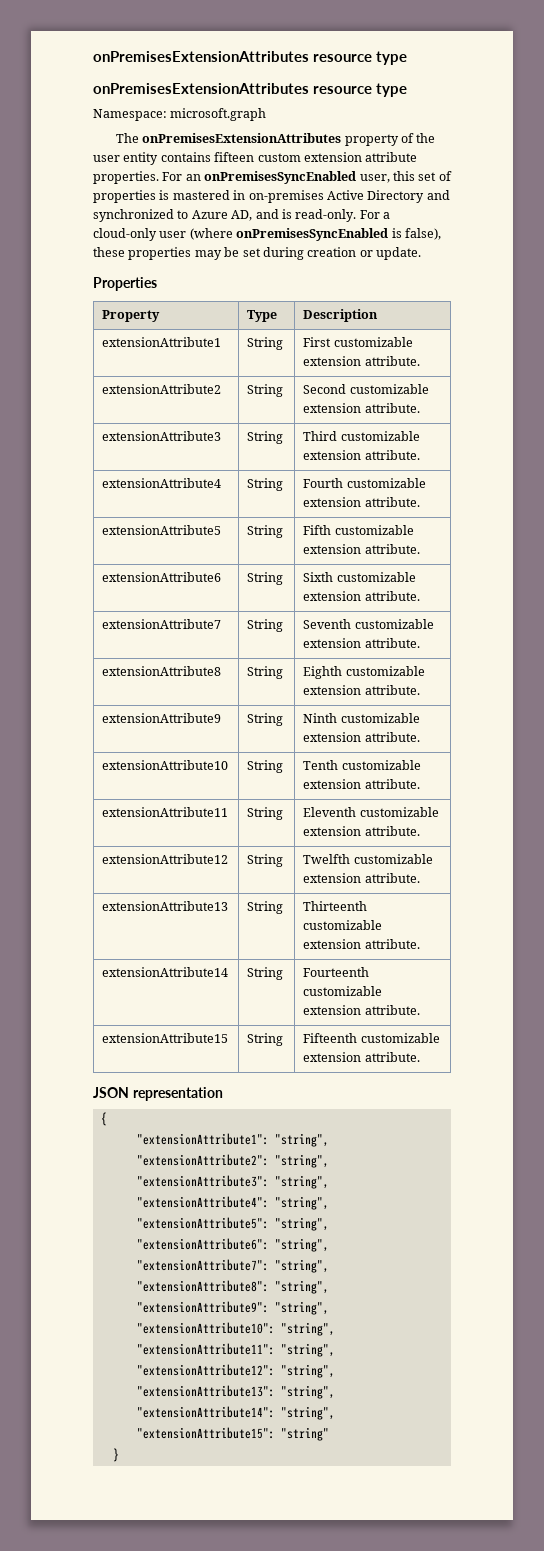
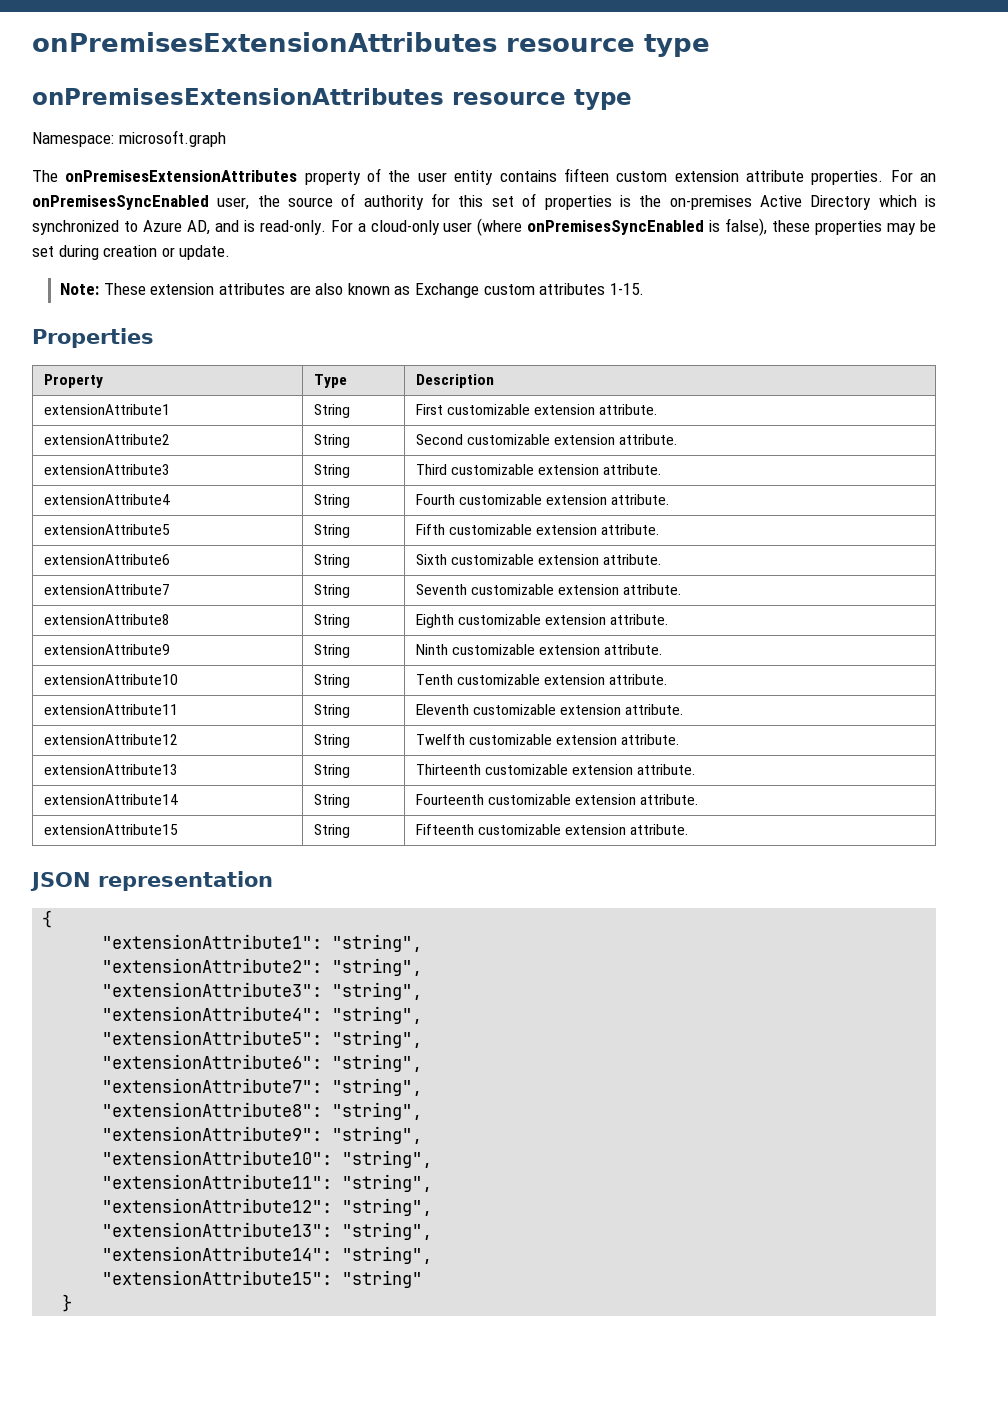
- For an onPremisesSyncEnabled user, this set of properties is mastered in on-premises Active Directory and synchronized to Azure AD, and is read-only.
+ For an onPremisesSyncEnabled user, the source of authority for this set of properties is the on-premises Active Directory which is synchronized to Azure AD, and is read-only.
+ Note: These extension attributes are also known as Exchange custom attributes 1-15.

